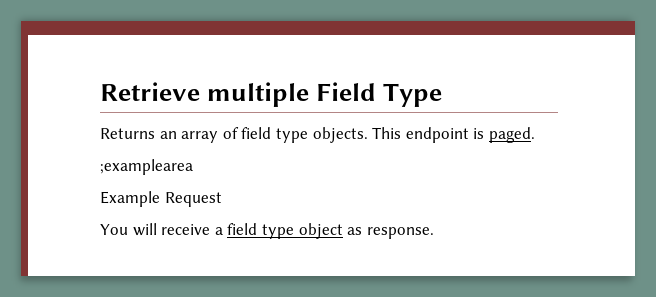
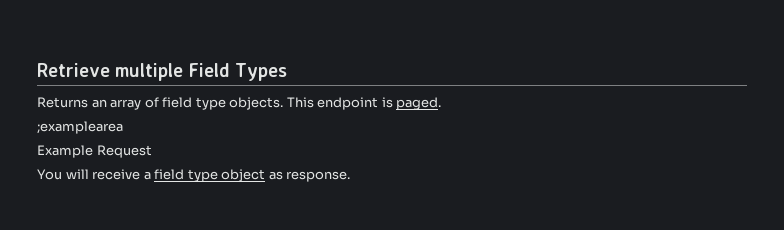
- Retrieve multiple Field Type
+ Retrieve multiple Field Types

